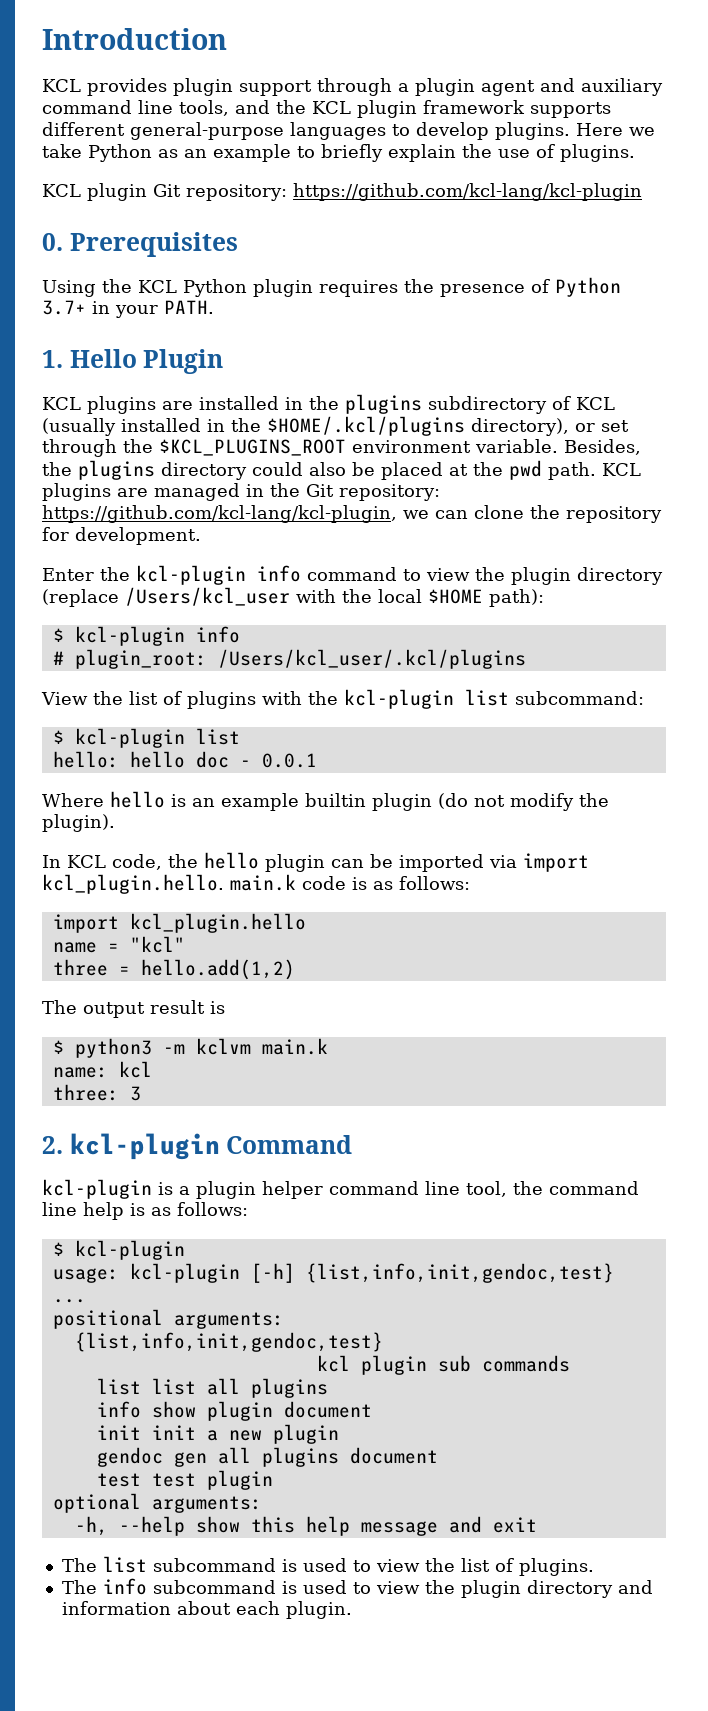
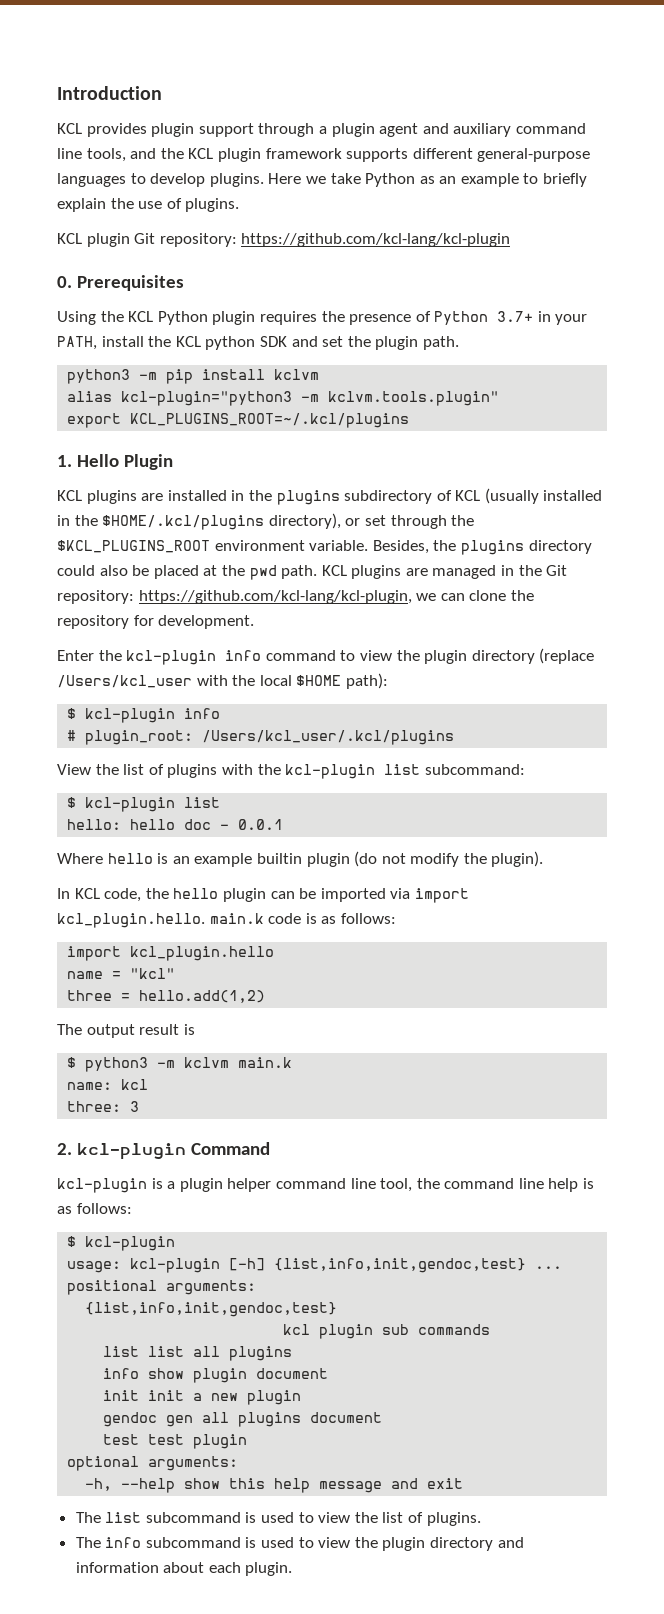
- Using the KCL Python plugin requires the presence of Python 3.7+ in your PATH.
+ Using the KCL Python plugin requires the presence of Python 3.7+ in your PATH, install the KCL python SDK and set the plugin path.
+ python3 -m pip install kclvm
+ alias kcl-plugin="python3 -m kclvm.tools.plugin"
+ export KCL_PLUGINS_ROOT=~/.kcl/plugins

